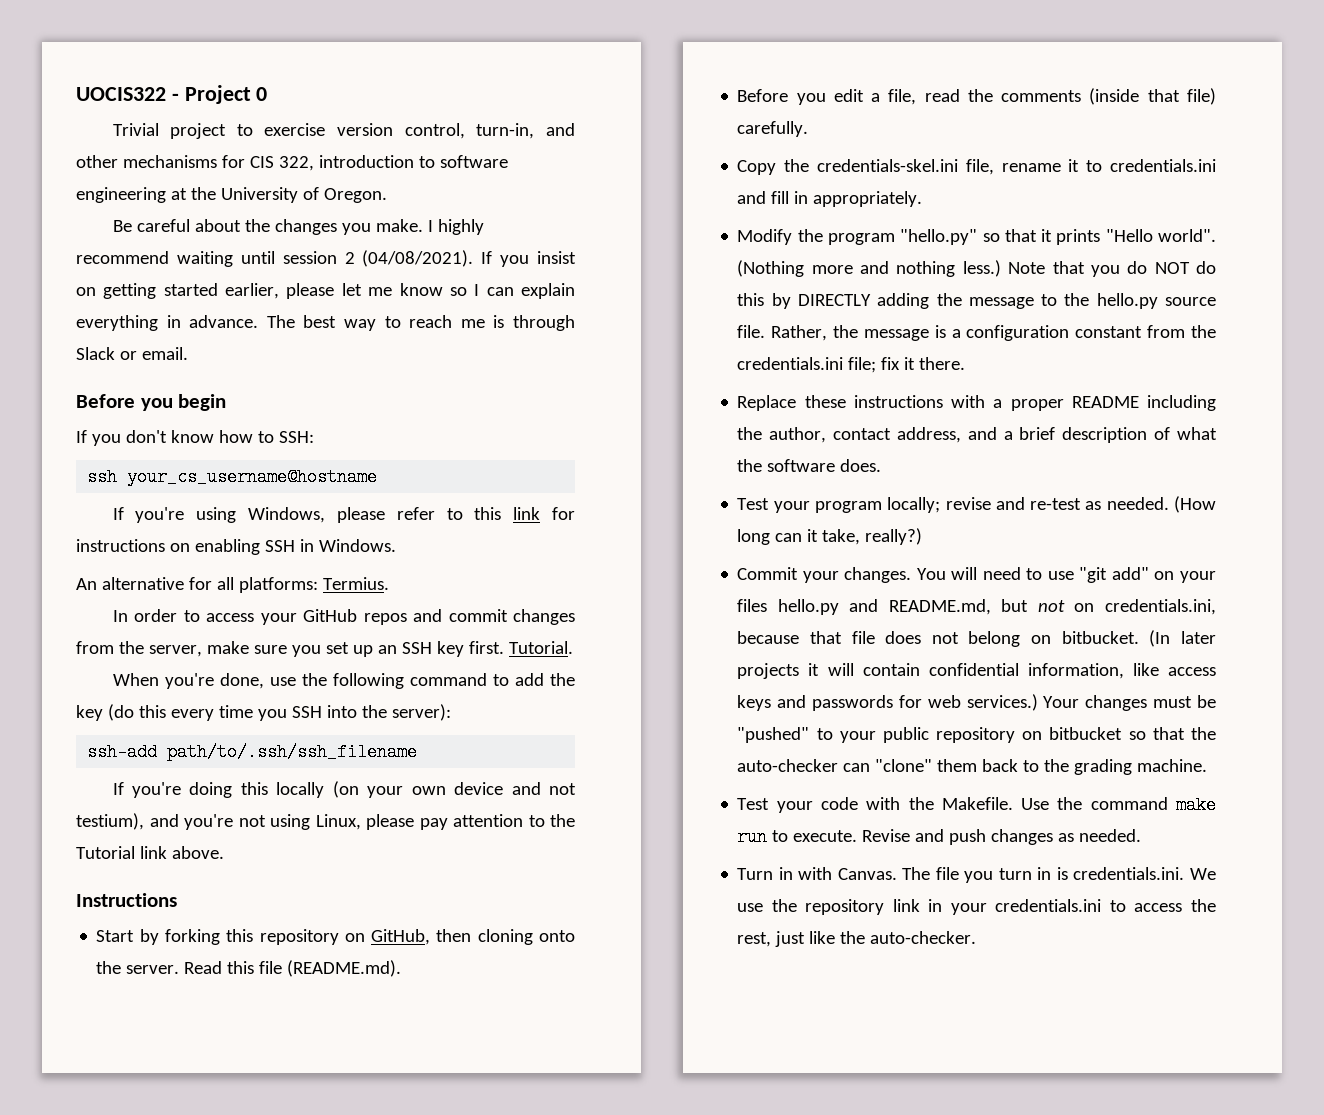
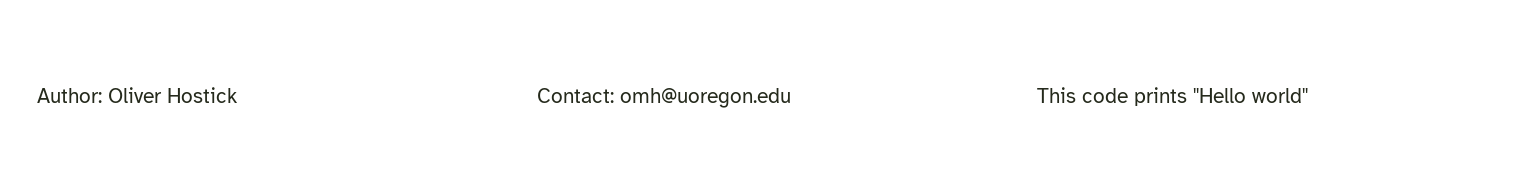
- UOCIS322 - Project 0
- Trivial project to exercise version control, turn-in, and other mechanisms for CIS 322, introduction to software engineering at the University of Oregon.
- Be careful about the changes you make. I highly recommend waiting until session 2 (04/08/2021). If you insist on getting started earlier, please let me know so I can explain everything in advance. The best way to reach me is through Slack or email.
- Before you begin
- If you don't know how to SSH:
- ssh your_cs_username@hostname
- If you're using Windows, please refer to this link for instructions on enabling SSH in Windows.
- An alternative for all platforms: Termius.
- In order to access your GitHub repos and commit changes from the server, make sure you set up an SSH key first. Tutorial.
- When you're done, use the following command to add the key (do this every time you SSH into the server):
- ssh-add path/to/.ssh/ssh_filename
- If you're doing this locally (on your own device and not testium), and you're not using Linux, please pay attention to the Tutorial link above.
- Instructions
- Start by forking this repository on GitHub, then cloning onto the server. Read this file (README.md).
- Before you edit a file, read the comments (inside that file) carefully.
- Copy the credentials-skel.ini file, rename it to credentials.ini and fill in appropriately.
- Modify the program "hello.py" so that it prints "Hello world". (Nothing more and nothing less.) Note that you do NOT do this by DIRECTLY adding the message to the hello.py source file. Rather, the message is a configuration constant from the credentials.ini file; fix it there.
- Replace these instructions with a proper README including the author, contact address, and a brief description of what the software does.
- Test your program locally; revise and re-test as needed. (How long can it take, really?)
- Commit your changes. You will need to use "git add" on your files hello.py and README.md, but not on credentials.ini, because that file does not belong on bitbucket. (In later projects it will contain confidential information, like access keys and passwords for web services.) Your changes must be "pushed" to your public repository on bitbucket so that the auto-checker can "clone" them back to the grading machine.
- Test your code with the Makefile. Use the command make run to execute. Revise and push changes as needed.
- Turn in with Canvas. The file you turn in is credentials.ini. We use the repository link in your credentials.ini to access the rest, just like the auto-checker.
+ Author: Oliver Hostick
+ Contact: omh@uoregon.edu
+ This code prints "Hello world"

